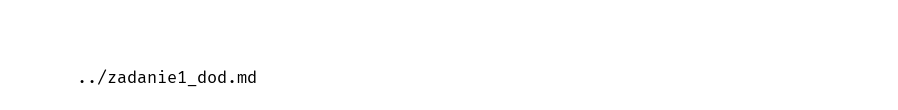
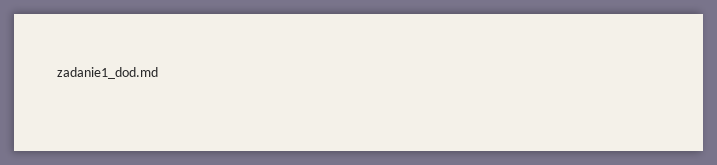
- ../zadanie1_dod.md
+ zadanie1_dod.md

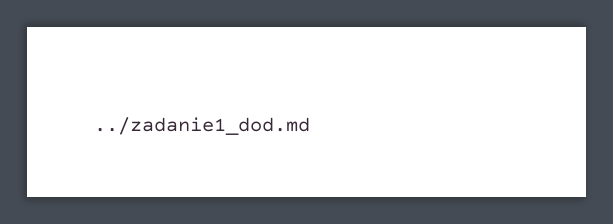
- zadanie1_dod.md
+ ../zadanie1_dod.md

